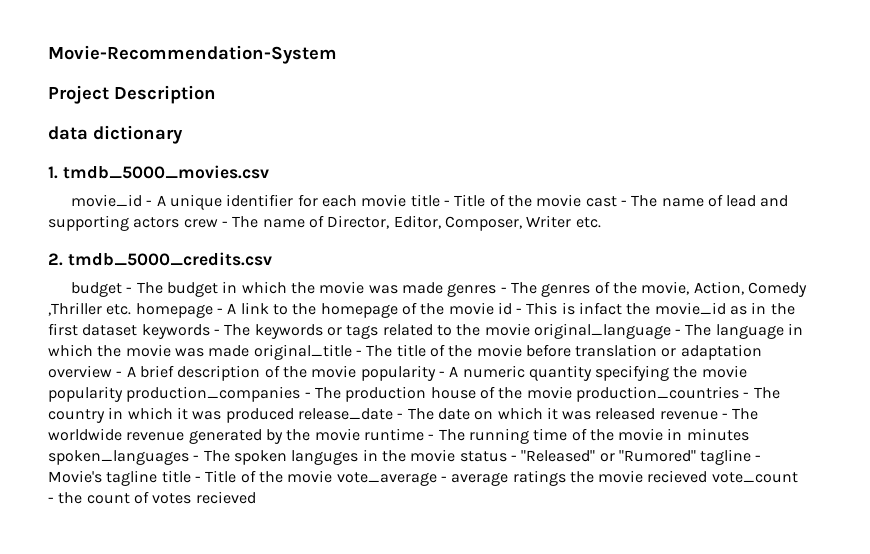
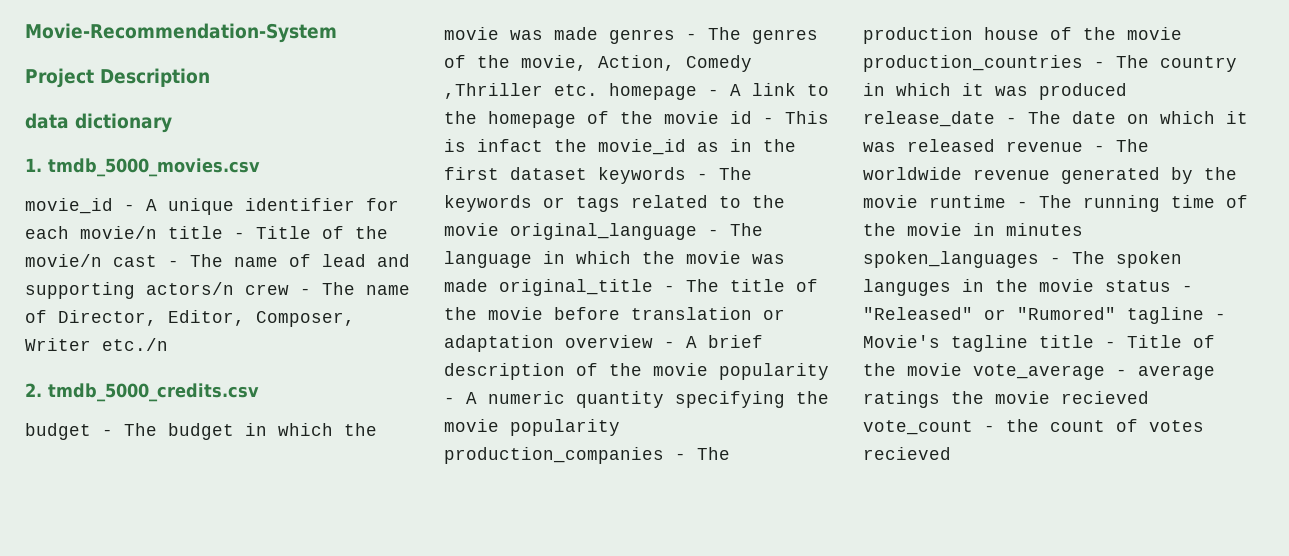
- movie_id - A unique identifier for each movie title - Title of the movie cast - The name of lead and supporting actors crew - The name of Director, Editor, Composer, Writer etc.
+ movie_id - A unique identifier for each movie/n title - Title of the movie/n cast - The name of lead and supporting actors/n crew - The name of Director, Editor, Composer, Writer etc./n

